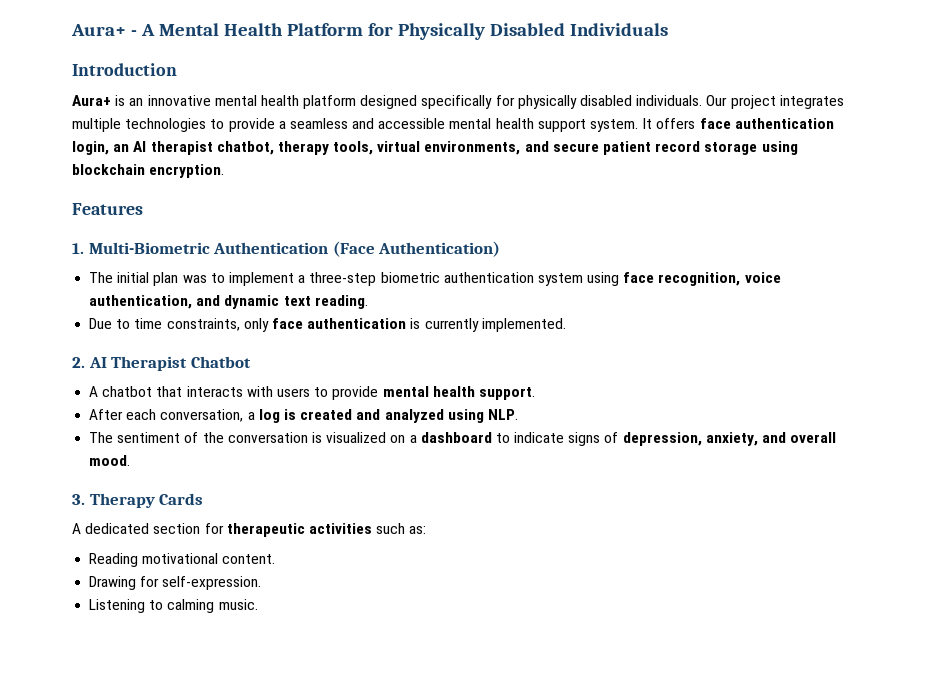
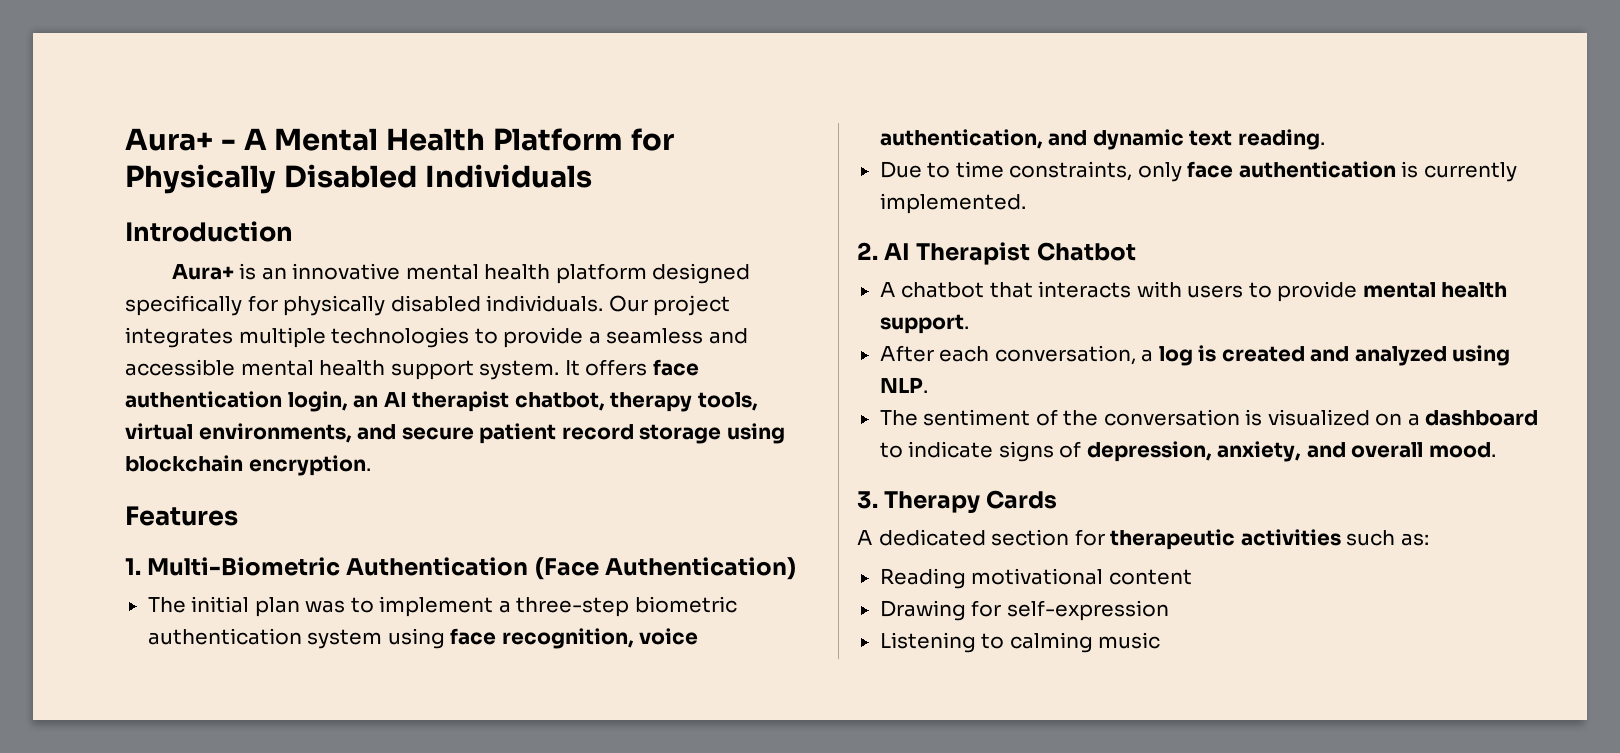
- Reading motivational content.
+ Reading motivational content
- Drawing for self-expression.
+ Drawing for self-expression
- Listening to calming music.
+ Listening to calming music

